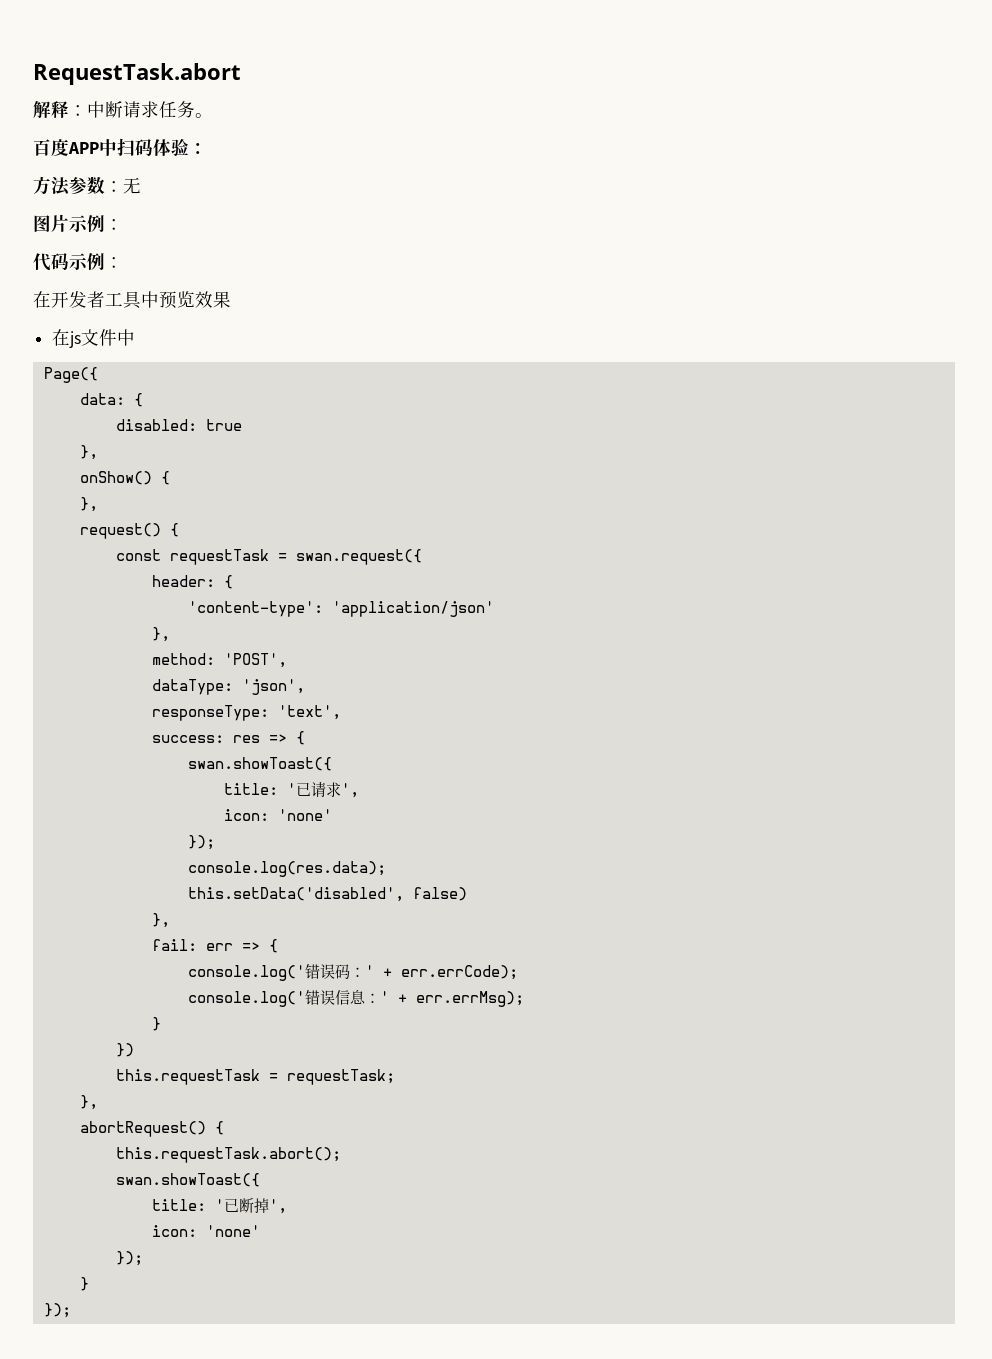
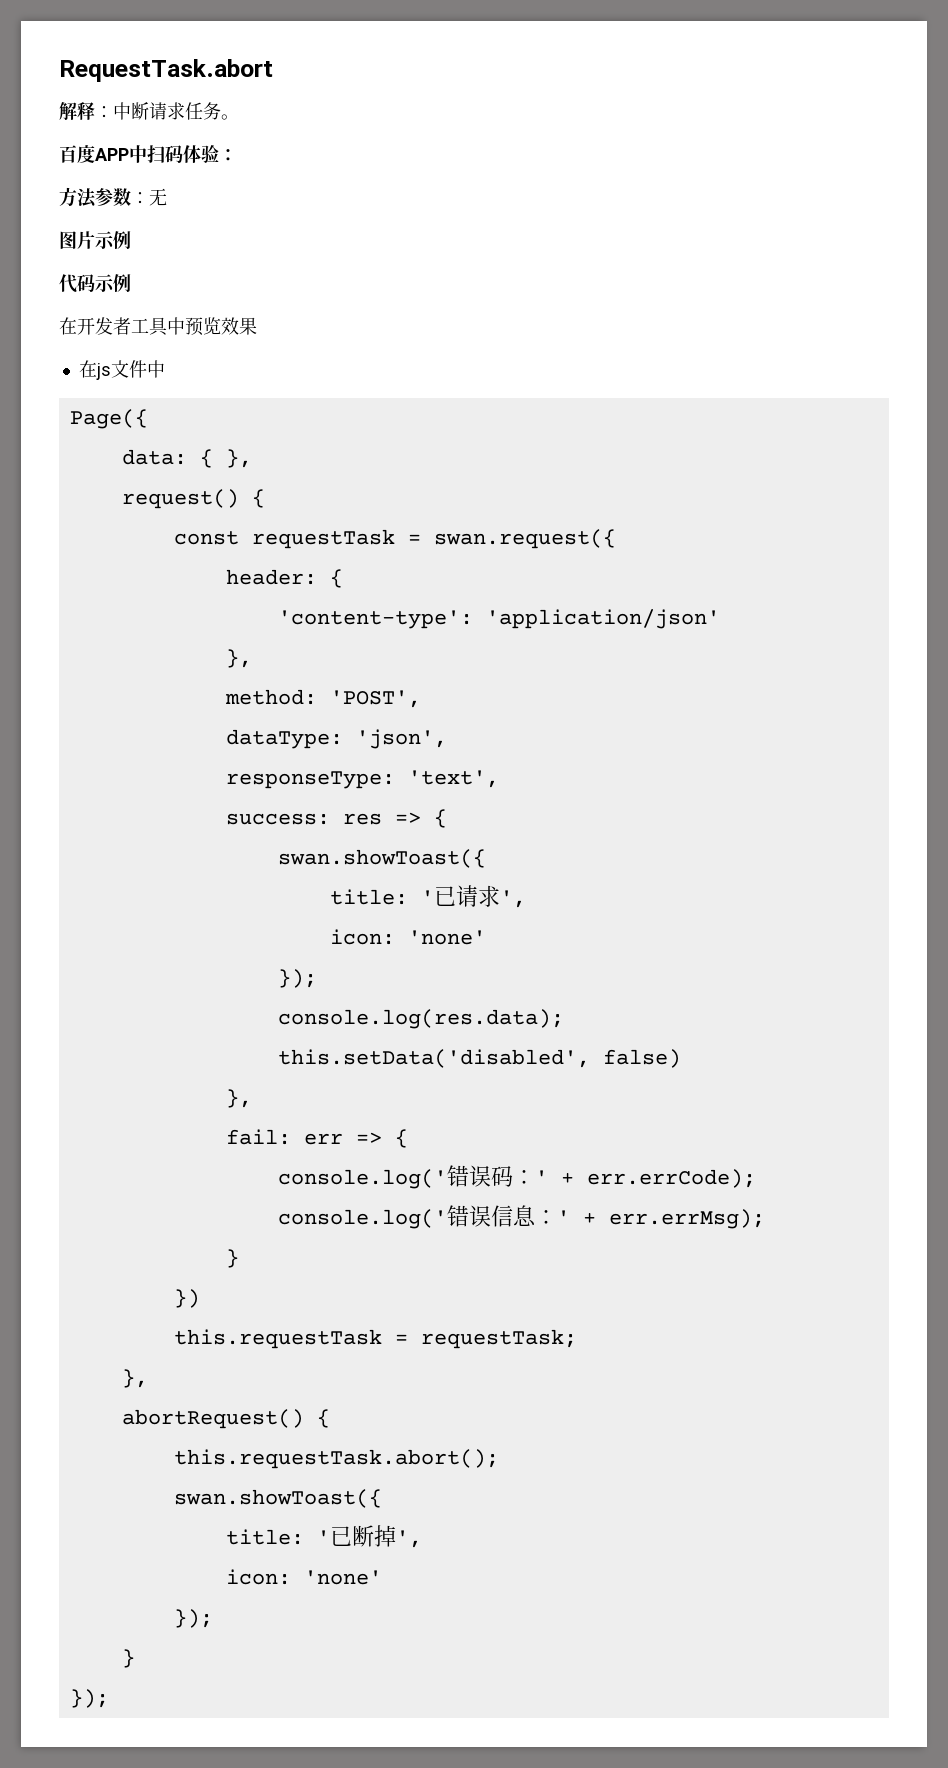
- 图片示例：
+ 图片示例
- 代码示例：
+ 代码示例
- data: {
- disabled: true
- },
- onShow() {
- },
+ data: { },

